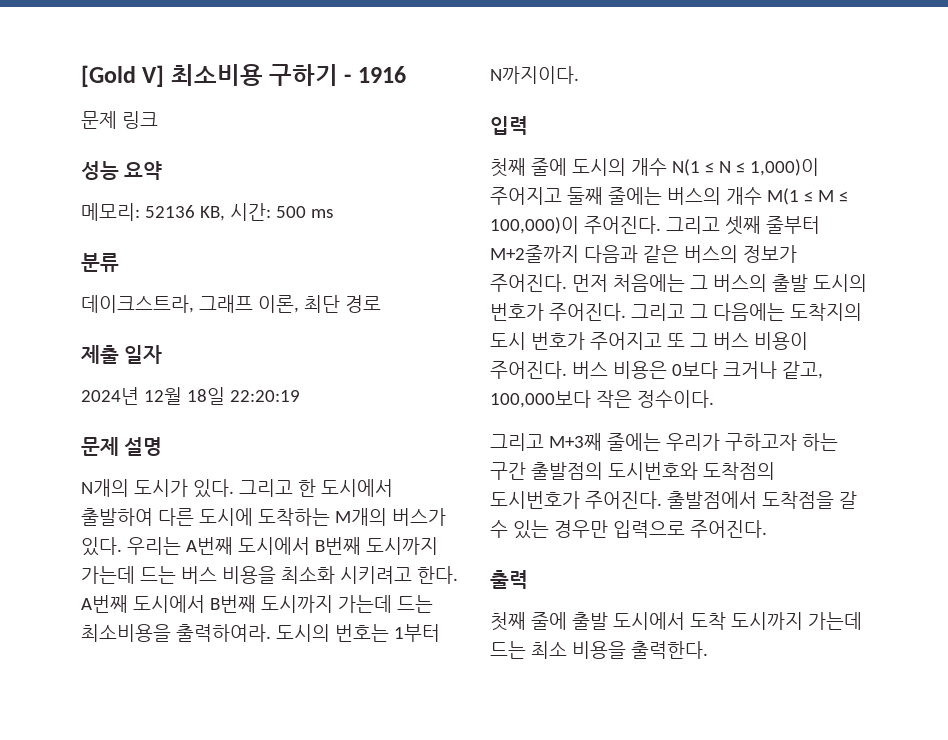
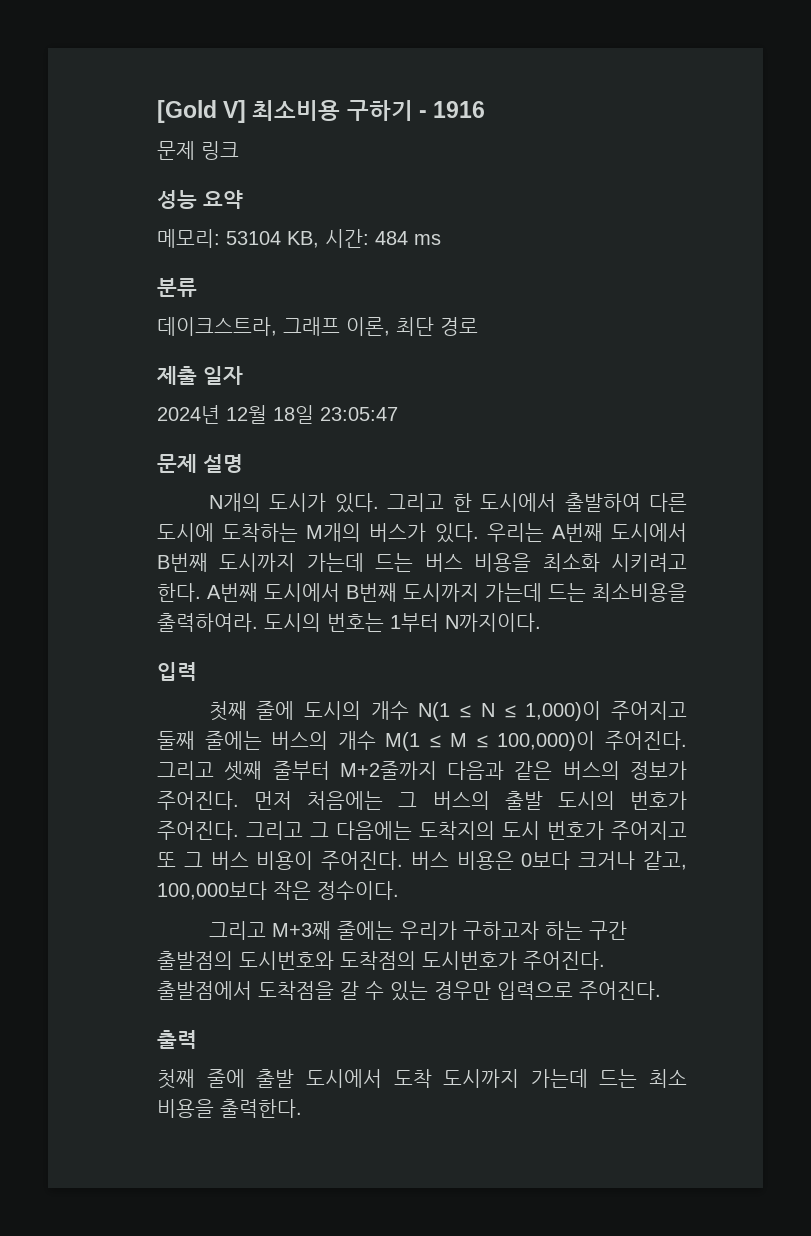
- 메모리: 52136 KB, 시간: 500 ms
+ 메모리: 53104 KB, 시간: 484 ms
- 2024년 12월 18일 22:20:19
+ 2024년 12월 18일 23:05:47

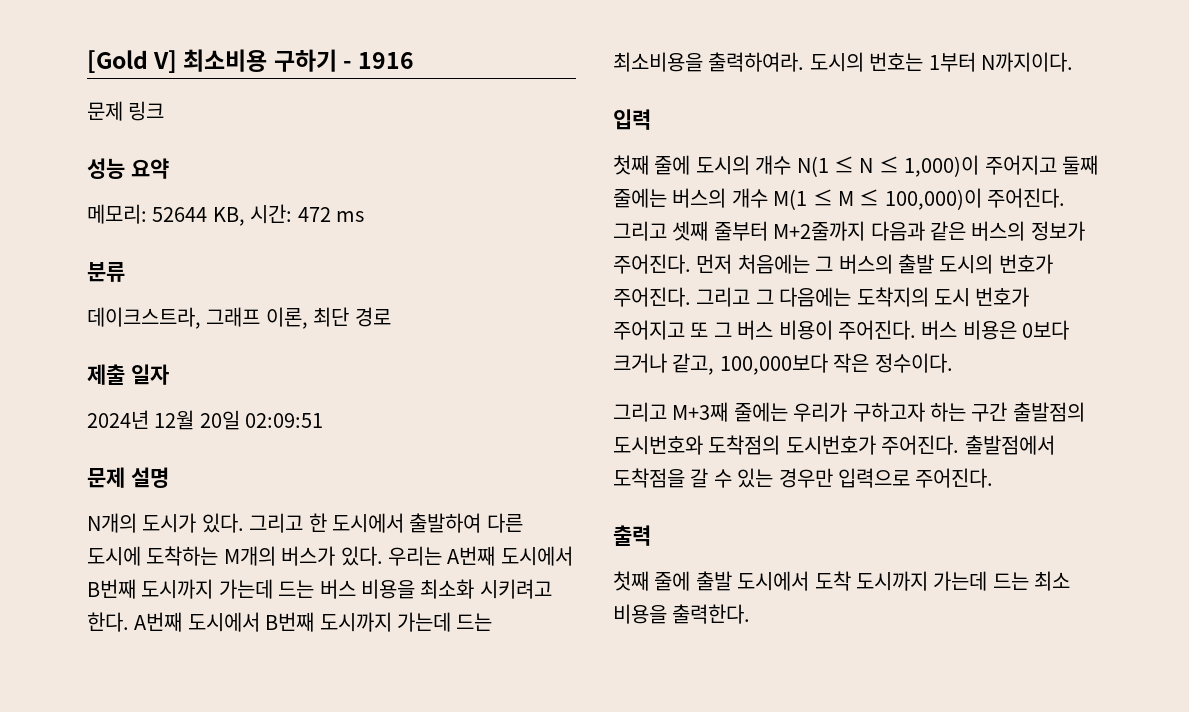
- 메모리: 53104 KB, 시간: 484 ms
+ 메모리: 52644 KB, 시간: 472 ms
- 2024년 12월 18일 23:05:47
+ 2024년 12월 20일 02:09:51

